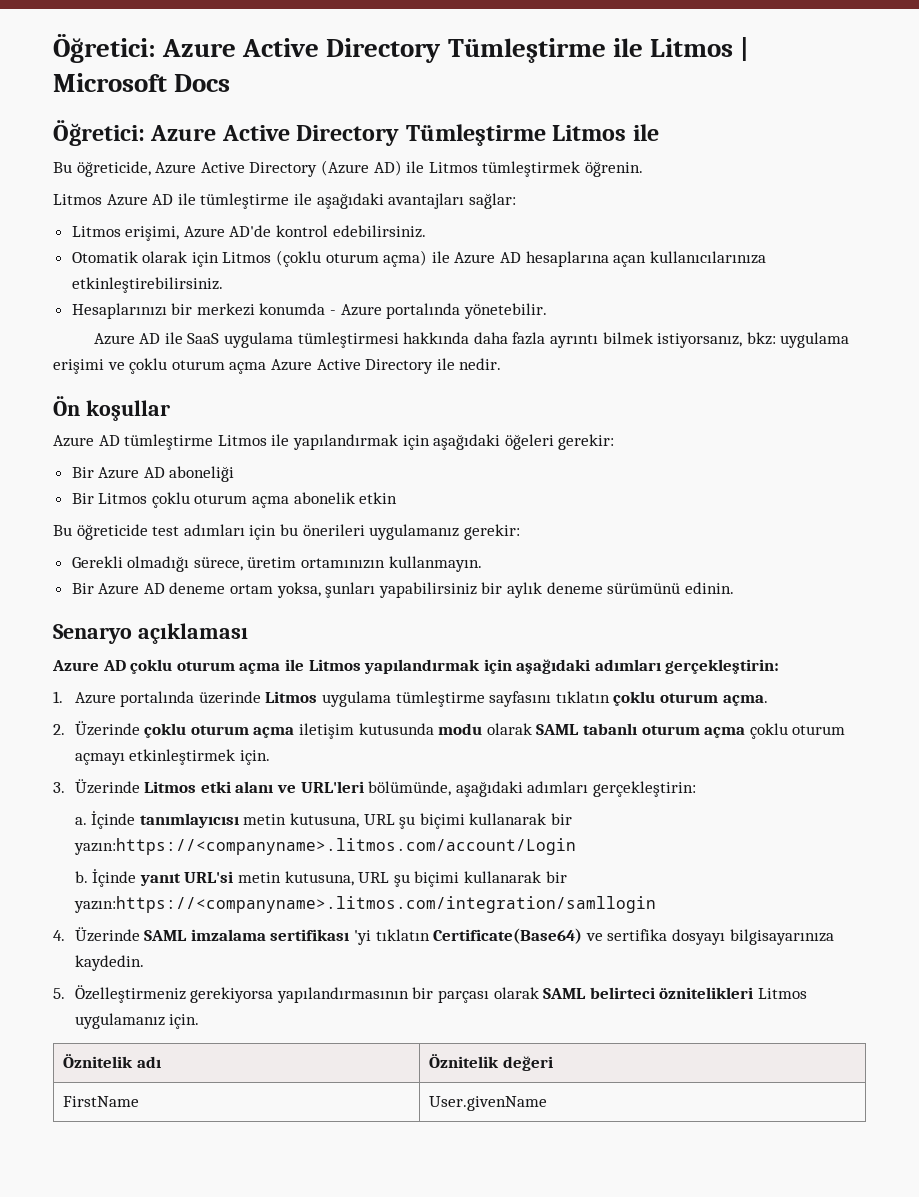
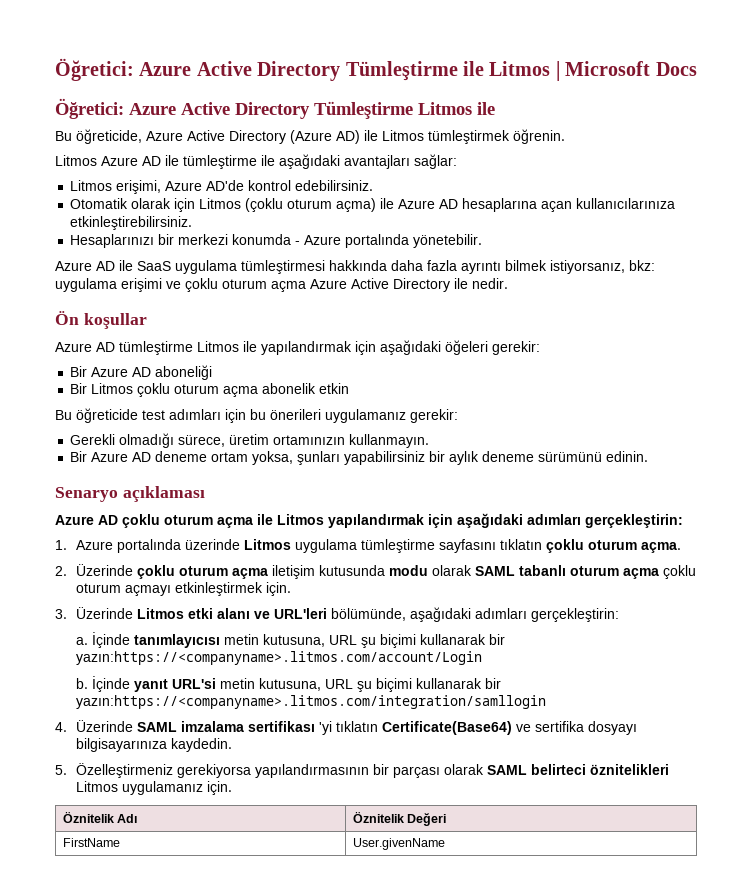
- Öznitelik adı | Öznitelik değeri
+ Öznitelik Adı | Öznitelik Değeri

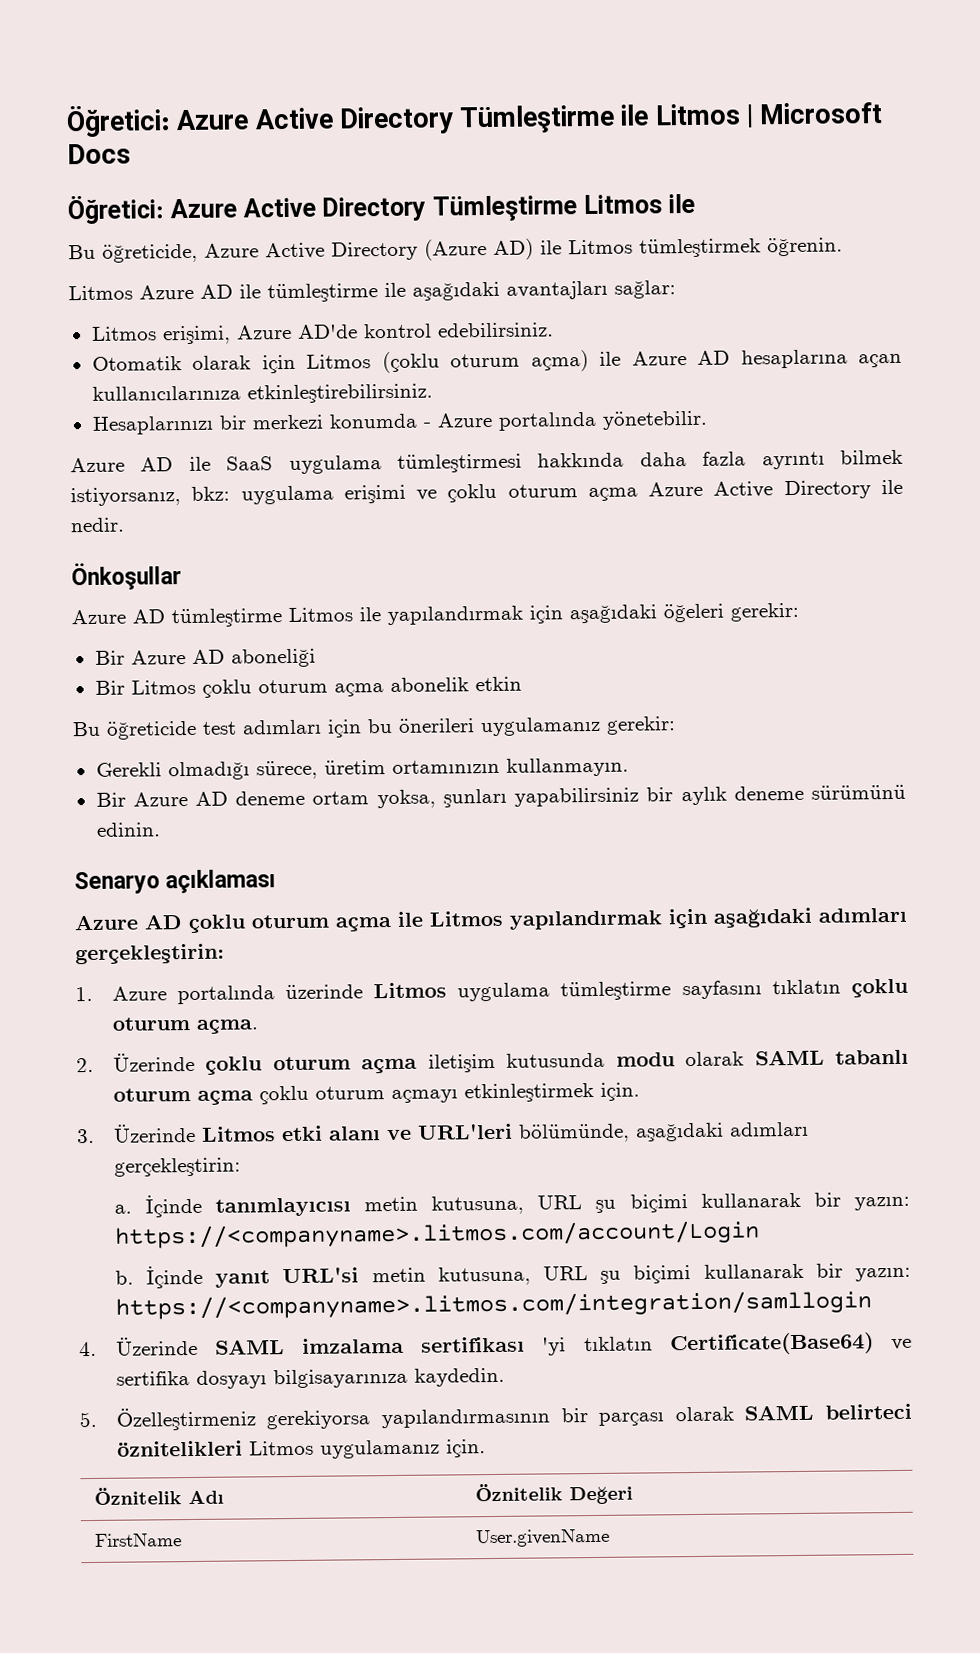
- Ön koşullar
+ Önkoşullar
- İçinde tanımlayıcısı metin kutusuna, URL şu biçimi kullanarak bir yazın:https://<companyname>.litmos.com/account/Login
+ İçinde tanımlayıcısı metin kutusuna, URL şu biçimi kullanarak bir yazın: https://<companyname>.litmos.com/account/Login
- İçinde yanıt URL'si metin kutusuna, URL şu biçimi kullanarak bir yazın:https://<companyname>.litmos.com/integration/samllogin
+ İçinde yanıt URL'si metin kutusuna, URL şu biçimi kullanarak bir yazın: https://<companyname>.litmos.com/integration/samllogin

